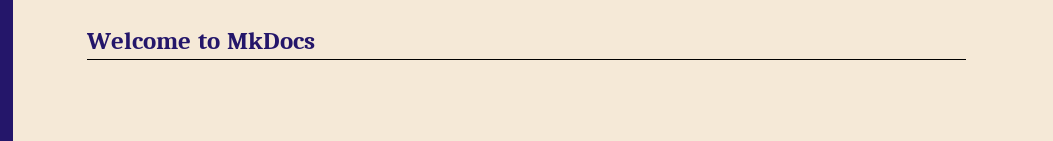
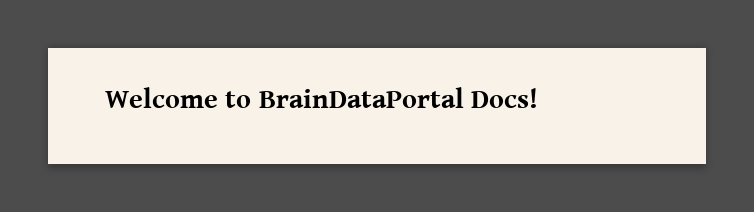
- Welcome to MkDocs
+ Welcome to BrainDataPortal Docs!

